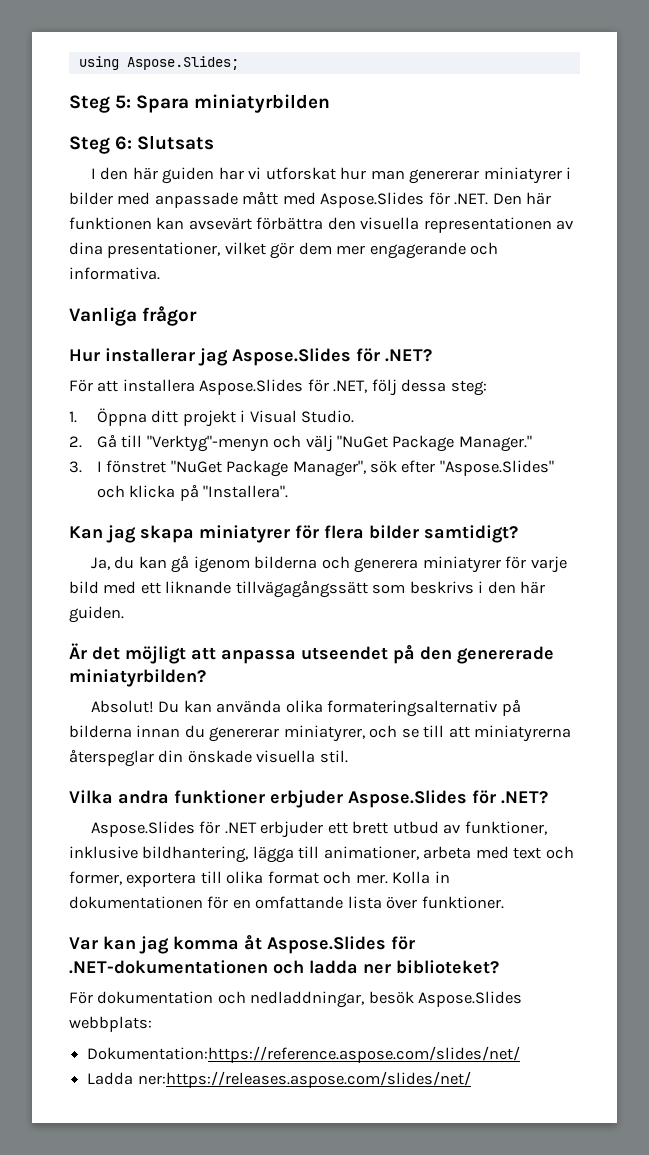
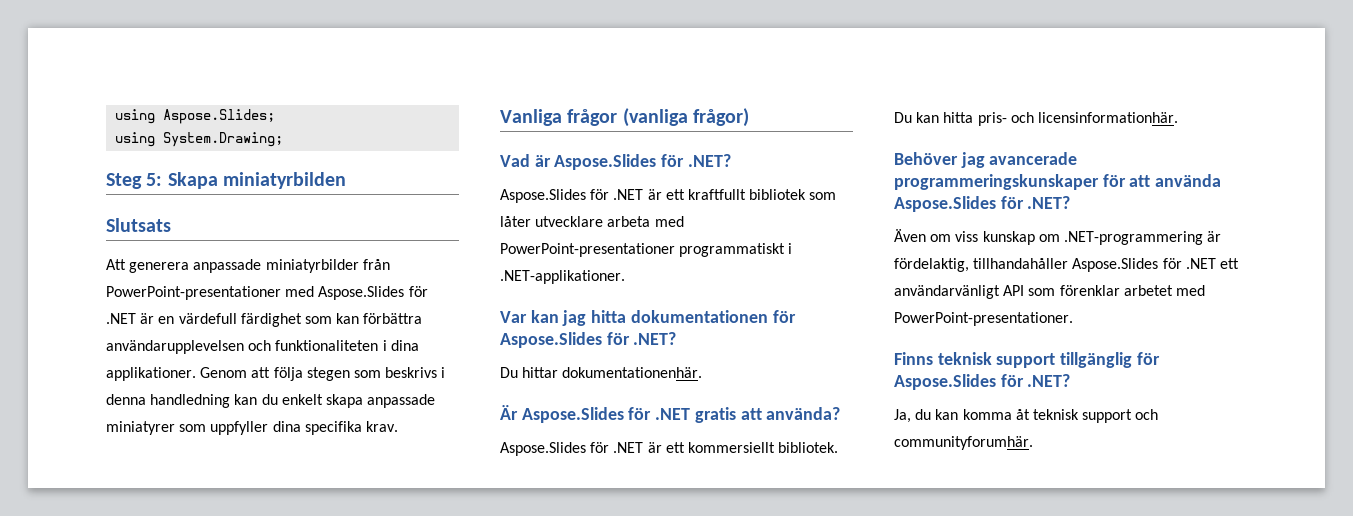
+ using System.Drawing;
- Steg 5: Spara miniatyrbilden
+ Steg 5: Skapa miniatyrbilden
- Steg 6: Slutsats
+ Slutsats
- I den här guiden har vi utforskat hur man genererar miniatyrer i bilder med anpassade mått med Aspose.Slides för .NET. Den här funktionen kan avsevärt förbättra den visuella representationen av dina presentationer, vilket gör dem mer engagerande och informativa.
- Vanliga frågor
- Hur installerar jag Aspose.Slides för .NET?
- För att installera Aspose.Slides för .NET, följ dessa steg:
- 1. Öppna ditt projekt i Visual Studio.
- 2. Gå till "Verktyg"-menyn och välj "NuGet Package Manager."
- 3. I fönstret "NuGet Package Manager", sök efter "Aspose.Slides" och klicka på "Installera".
- Kan jag skapa miniatyrer för flera bilder samtidigt?
- Ja, du kan gå igenom bilderna och generera miniatyrer för varje bild med ett liknande tillvägagångssätt som beskrivs i den här guiden.
- Är det möjligt att anpassa utseendet på den genererade miniatyrbilden?
- Absolut! Du kan använda olika formateringsalternativ på bilderna innan du genererar miniatyrer, och se till att miniatyrerna återspeglar din önskade visuella stil.
- Vilka andra funktioner erbjuder Aspose.Slides för .NET?
+ Att generera anpassade miniatyrbilder från PowerPoint-presentationer med Aspose.Slides för .NET är en värdefull färdighet som kan förbättra användarupplevelsen och funktionaliteten i dina applikationer. Genom att följa stegen som beskrivs i denna handledning kan du enkelt skapa anpassade miniatyrer som uppfyller dina specifika krav.
+ Vanliga frågor (vanliga frågor)
+ Vad är Aspose.Slides för .NET?
- Aspose.Slides för .NET erbjuder ett brett utbud av funktioner, inklusive bildhantering, lägga till animationer, arbeta med text och former, exportera till olika format och mer. Kolla in dokumentationen för en omfattande lista över funktioner.
- Var kan jag komma åt Aspose.Slides för .NET-dokumentationen och ladda ner biblioteket?
- För dokumentation och nedladdningar, besök Aspose.Slides webbplats:
- Dokumentation:https://reference.aspose.com/slides/net/
- Ladda ner:https://releases.aspose.com/slides/net/
+ Aspose.Slides för .NET är ett kraftfullt bibliotek som låter utvecklare arbeta med PowerPoint-presentationer programmatiskt i .NET-applikationer.
+ Var kan jag hitta dokumentationen för Aspose.Slides för .NET?
+ Du hittar dokumentationenhär.
+ Är Aspose.Slides för .NET gratis att använda?
+ Aspose.Slides för .NET är ett kommersiellt bibliotek. Du kan hitta pris- och licensinformationhär.
+ Behöver jag avancerade programmeringskunskaper för att använda Aspose.Slides för .NET?
+ Även om viss kunskap om .NET-programmering är fördelaktig, tillhandahåller Aspose.Slides för .NET ett användarvänligt API som förenklar arbetet med PowerPoint-presentationer.
+ Finns teknisk support tillgänglig för Aspose.Slides för .NET?
+ Ja, du kan komma åt teknisk support och communityforumhär.

